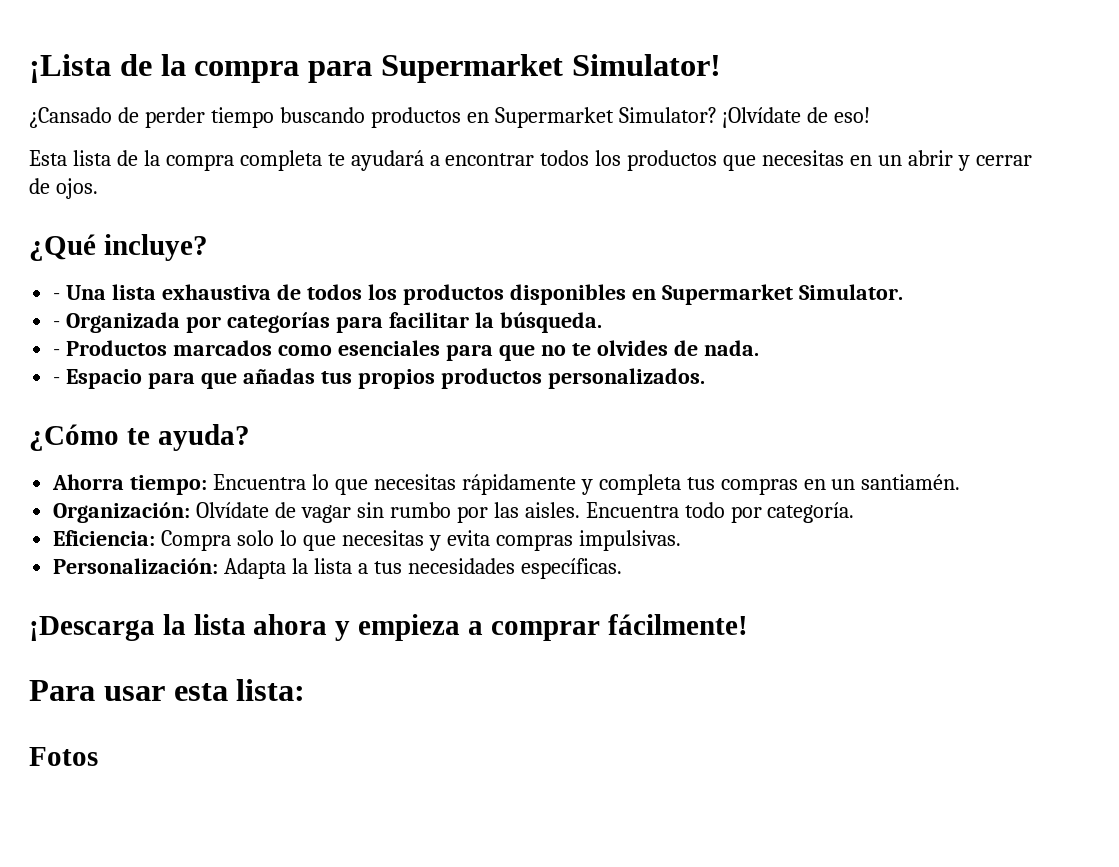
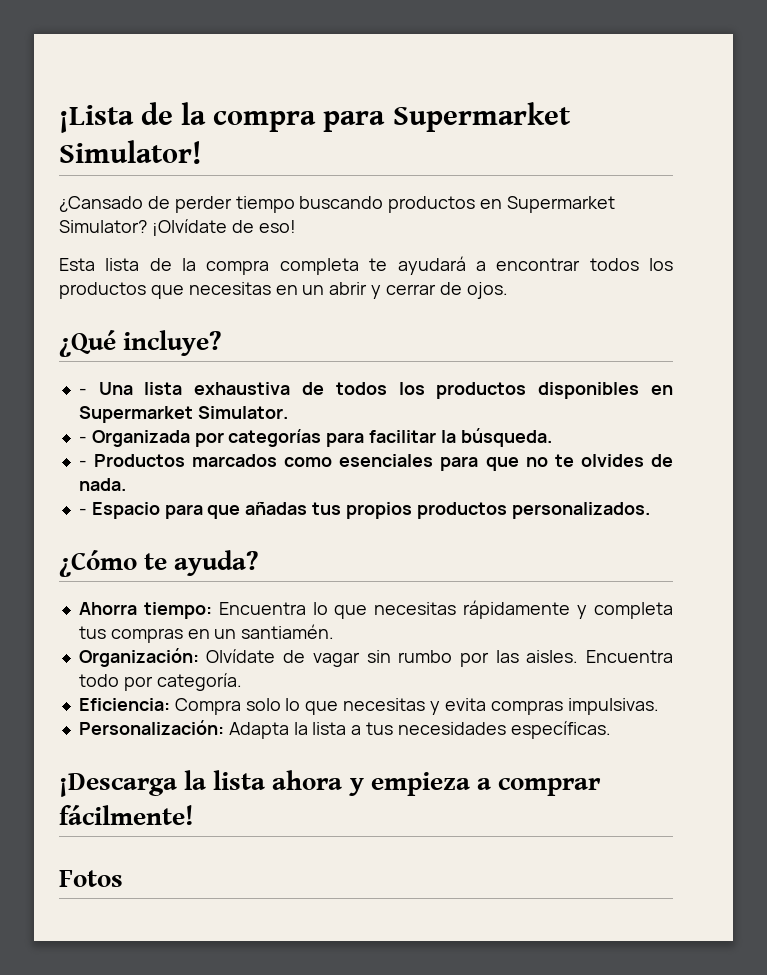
- Para usar esta lista:

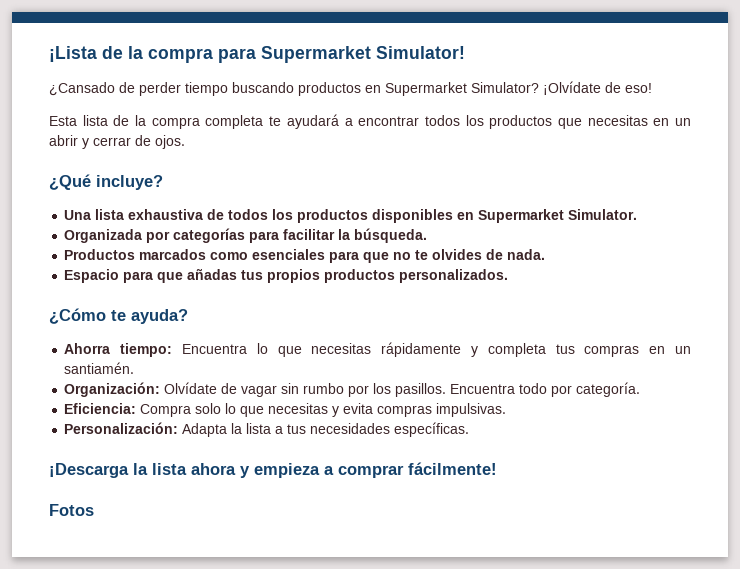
- - Una lista exhaustiva de todos los productos disponibles en Supermarket Simulator.
+ Una lista exhaustiva de todos los productos disponibles en Supermarket Simulator.
- - Organizada por categorías para facilitar la búsqueda.
+ Organizada por categorías para facilitar la búsqueda.
- - Productos marcados como esenciales para que no te olvides de nada.
+ Productos marcados como esenciales para que no te olvides de nada.
- - Espacio para que añadas tus propios productos personalizados.
+ Espacio para que añadas tus propios productos personalizados.
- Organización: Olvídate de vagar sin rumbo por las aisles.
+ Organización: Olvídate de vagar sin rumbo por los pasillos.

